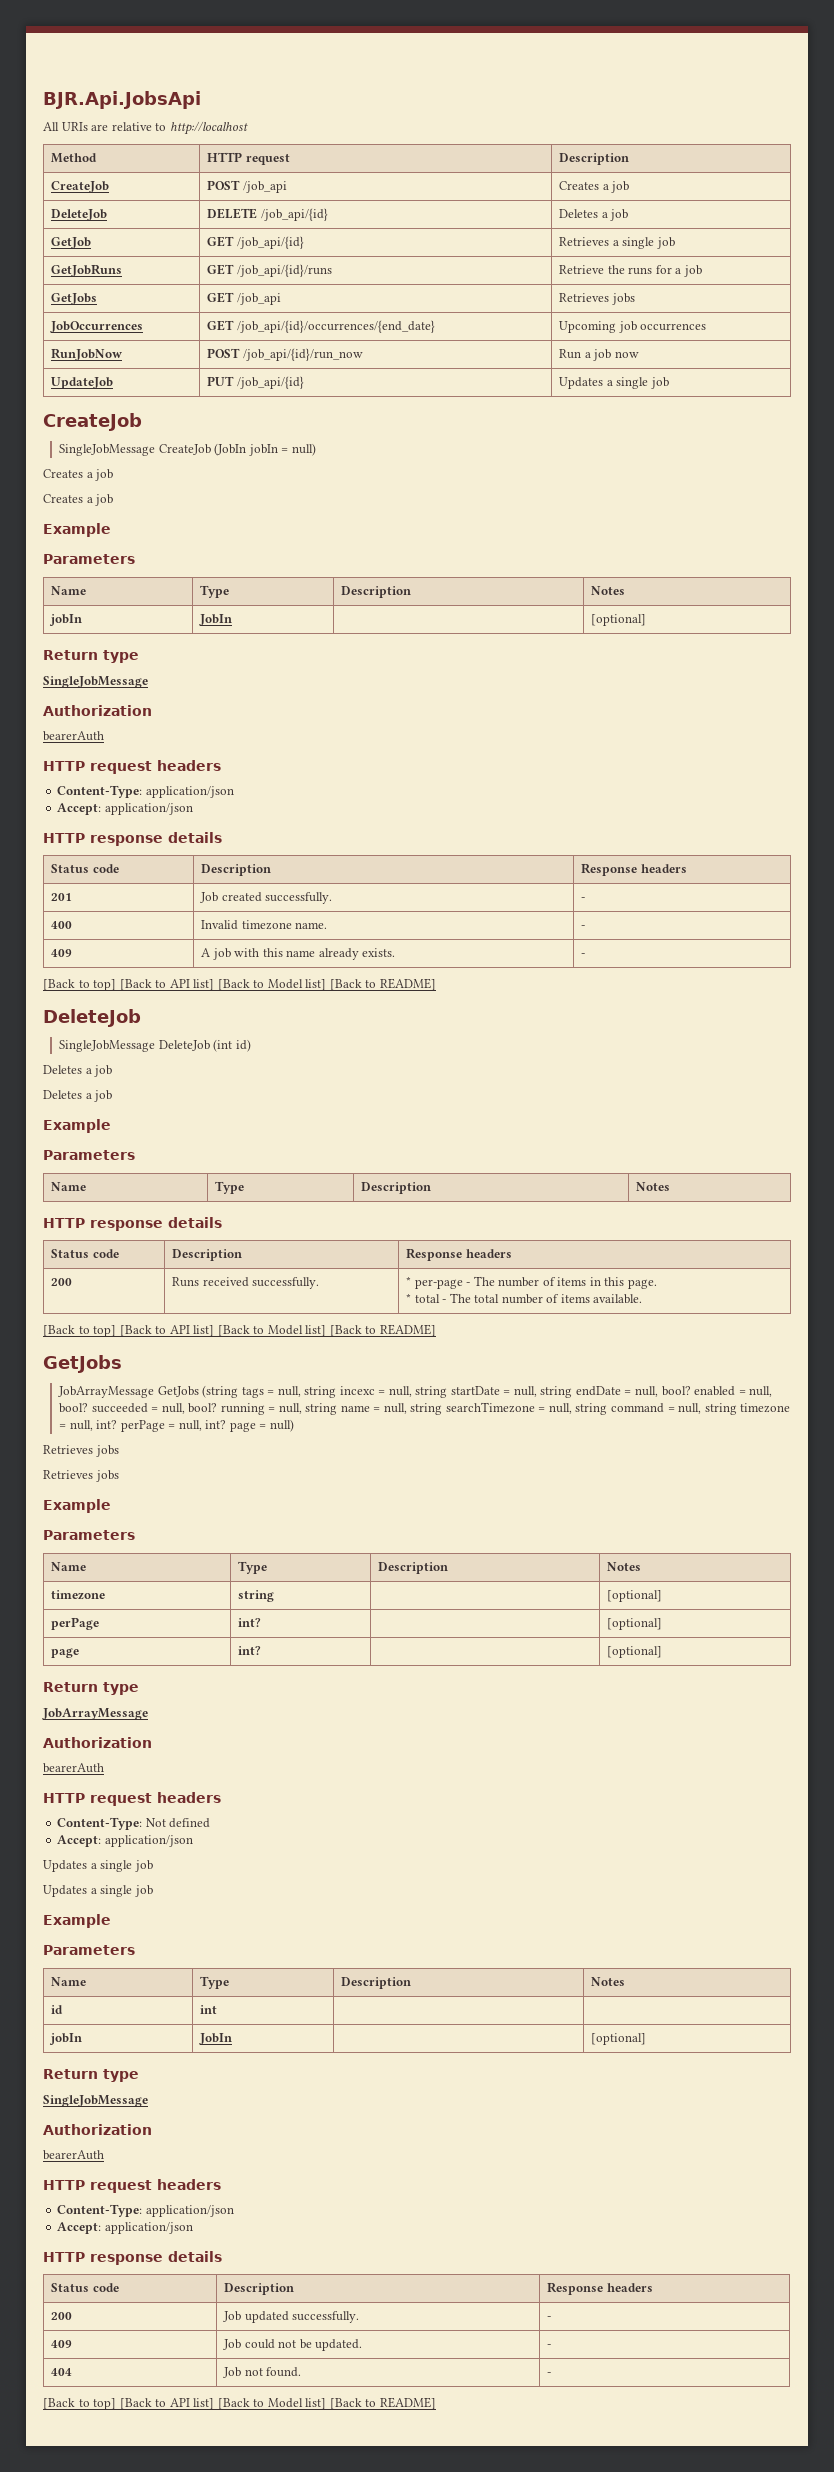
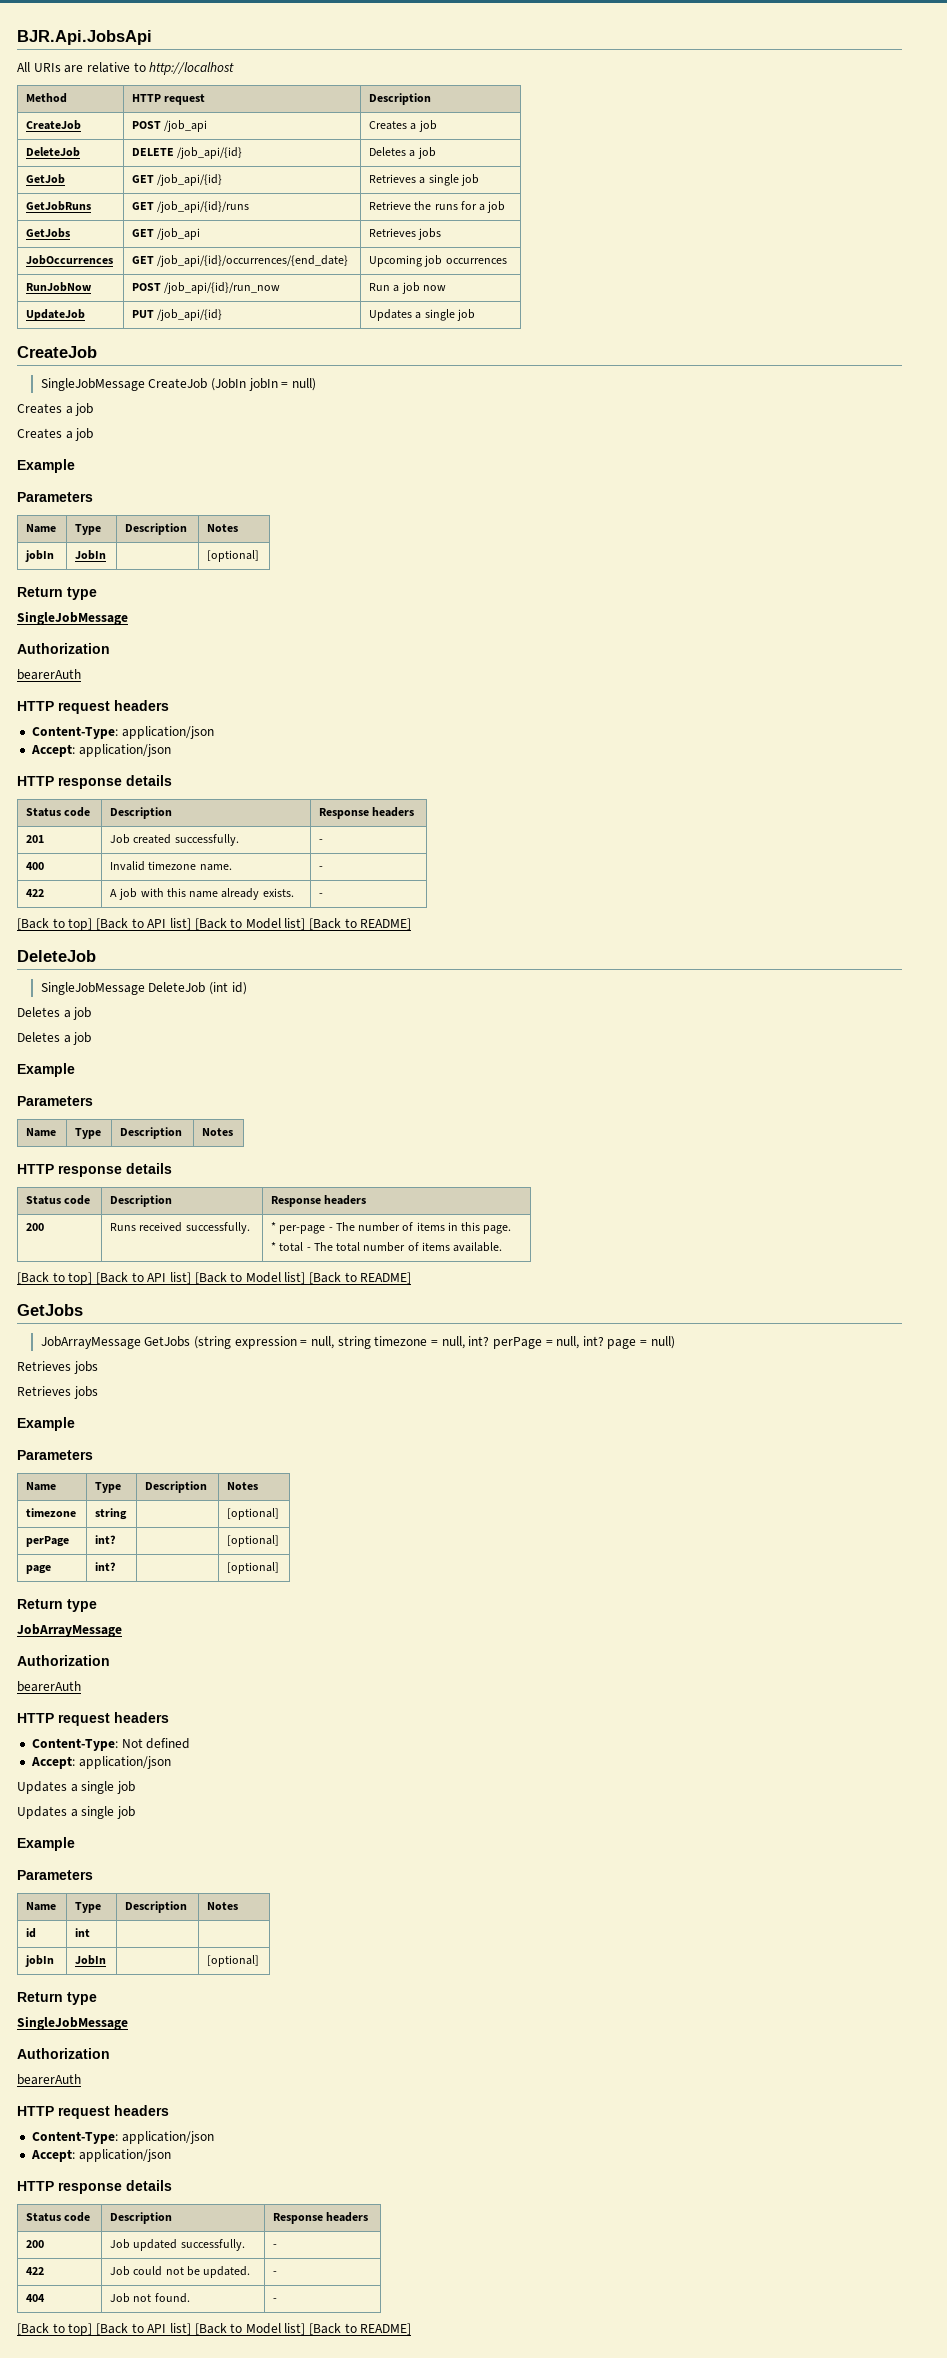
- 409 | A job with this name already exists. | -
+ 422 | A job with this name already exists. | -
- JobArrayMessage GetJobs (string tags = null, string incexc = null, string startDate = null, string endDate = null, bool? enabled = null, bool? succeeded = null, bool? running = null, string name = null, string searchTimezone = null, string command = null, string timezone = null, int? perPage = null, int? page = null)
+ JobArrayMessage GetJobs (string expression = null, string timezone = null, int? perPage = null, int? page = null)
- 409 | Job could not be updated. | -
+ 422 | Job could not be updated. | -

